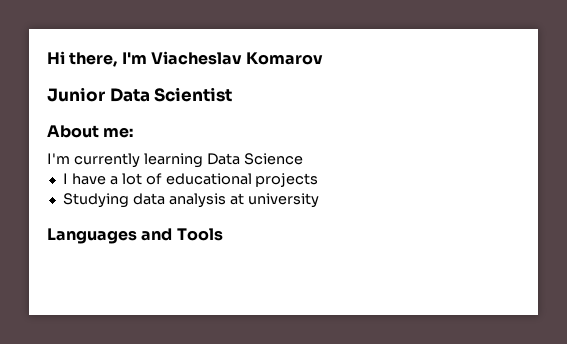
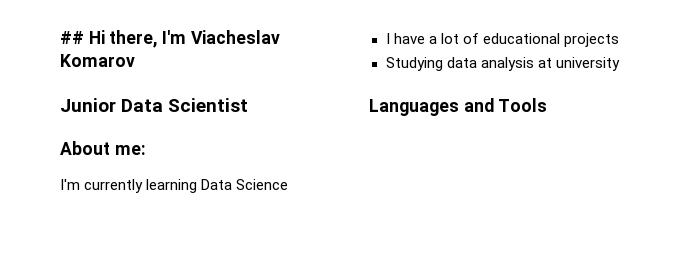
- Hi there, I'm Viacheslav Komarov
+ ## Hi there, I'm Viacheslav Komarov

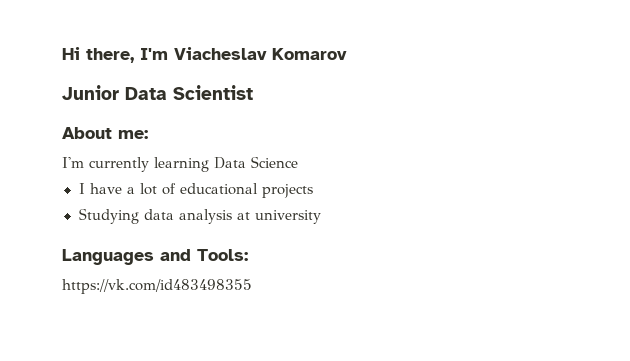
- ## Hi there, I'm Viacheslav Komarov
+ Hi there, I'm Viacheslav Komarov
- Languages and Tools
+ Languages and Tools:
+ https://vk.com/id483498355

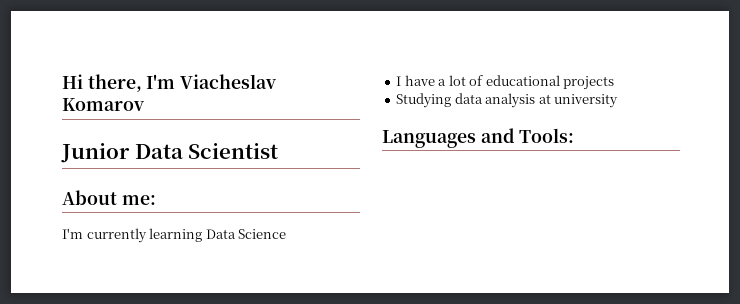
- https://vk.com/id483498355

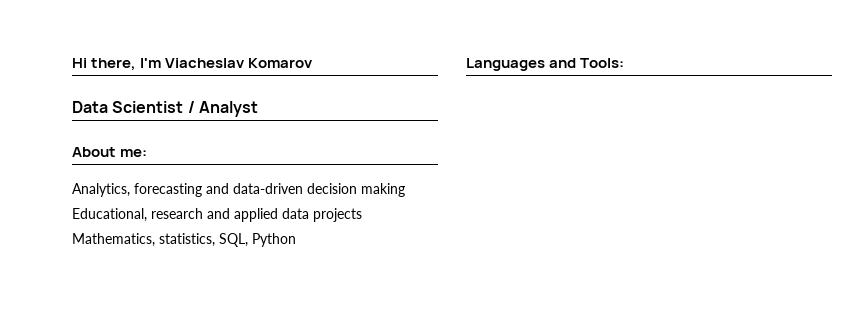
- Junior Data Scientist
+ Data Scientist / Analyst
- I'm currently learning Data Science
- I have a lot of educational projects
- Studying data analysis at university
+ Analytics, forecasting and data-driven decision making
+ Educational, research and applied data projects
+ Mathematics, statistics, SQL, Python

